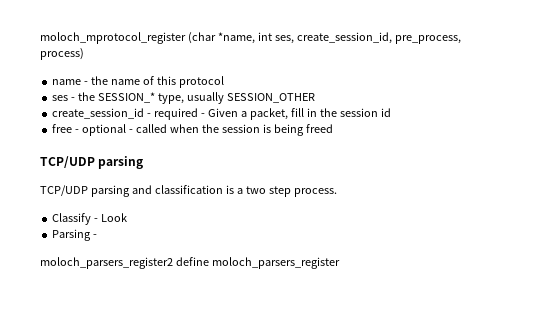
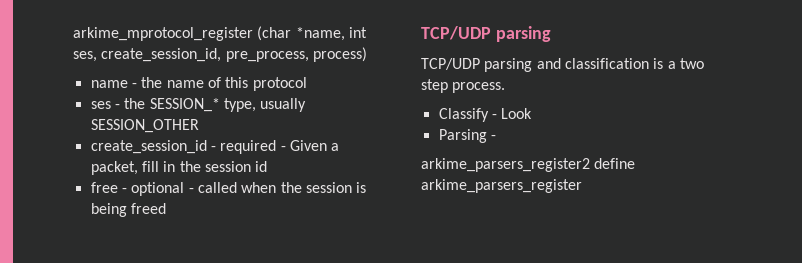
- moloch_mprotocol_register (char *name, int ses, create_session_id, pre_process, process)
+ arkime_mprotocol_register (char *name, int ses, create_session_id, pre_process, process)
- moloch_parsers_register2 define moloch_parsers_register
+ arkime_parsers_register2 define arkime_parsers_register

